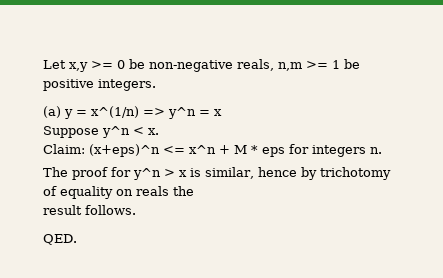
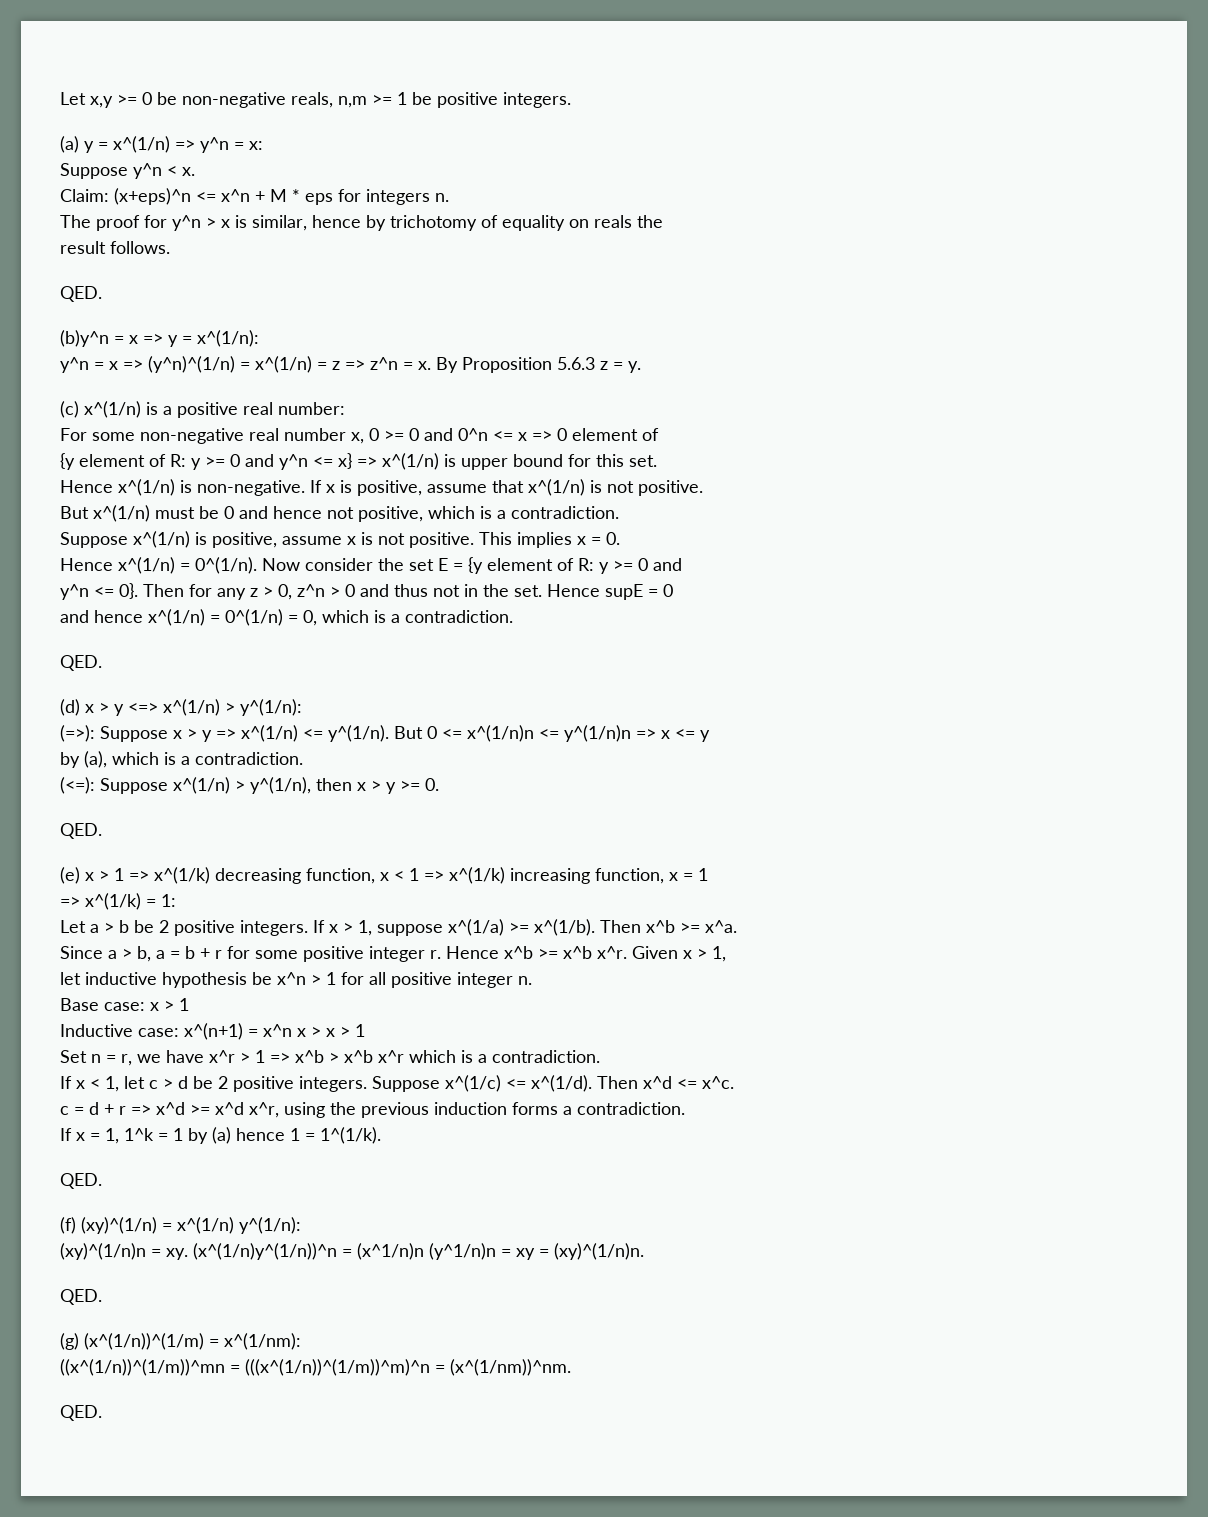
- (a) y = x^(1/n) => y^n = x
+ (a) y = x^(1/n) => y^n = x:
+ (b)y^n = x => y = x^(1/n):
+ y^n = x => (y^n)^(1/n) = x^(1/n) = z => z^n = x. By Proposition 5.6.3 z = y.
+ (c) x^(1/n) is a positive real number:
+ For some non-negative real number x, 0 >= 0 and 0^n <= x => 0 element of
+ {y element of R: y >= 0 and y^n <= x} => x^(1/n) is upper bound for this set.
+ Hence x^(1/n) is non-negative. If x is positive, assume that x^(1/n) is not positive.
+ But x^(1/n) must be 0 and hence not positive, which is a contradiction.
+ Suppose x^(1/n) is positive, assume x is not positive. This implies x = 0.
+ Hence x^(1/n) = 0^(1/n). Now consider the set E = {y element of R: y >= 0 and
+ y^n <= 0}. Then for any z > 0, z^n > 0 and thus not in the set. Hence supE = 0
+ and hence x^(1/n) = 0^(1/n) = 0, which is a contradiction.
+ QED.
+ (d) x > y <=> x^(1/n) > y^(1/n):
+ (=>): Suppose x > y => x^(1/n) <= y^(1/n). But 0 <= x^(1/n)n <= y^(1/n)n => x <= y
+ by (a), which is a contradiction.
+ (<=): Suppose x^(1/n) > y^(1/n), then x > y >= 0.
+ QED.
+ (e) x > 1 => x^(1/k) decreasing function, x < 1 => x^(1/k) increasing function, x = 1
+ => x^(1/k) = 1:
+ Let a > b be 2 positive integers. If x > 1, suppose x^(1/a) >= x^(1/b). Then x^b >= x^a.
+ Since a > b, a = b + r for some positive integer r. Hence x^b >= x^b x^r. Given x > 1,
+ let inductive hypothesis be x^n > 1 for all positive integer n.
+ Base case: x > 1
+ Inductive case: x^(n+1) = x^n x > x > 1
+ Set n = r, we have x^r > 1 => x^b > x^b x^r which is a contradiction.
+ If x < 1, let c > d be 2 positive integers. Suppose x^(1/c) <= x^(1/d). Then x^d <= x^c.
+ c = d + r => x^d >= x^d x^r, using the previous induction forms a contradiction.
+ If x = 1, 1^k = 1 by (a) hence 1 = 1^(1/k).
+ QED.
+ (f) (xy)^(1/n) = x^(1/n) y^(1/n):
+ (xy)^(1/n)n = xy. (x^(1/n)y^(1/n))^n = (x^1/n)n (y^1/n)n = xy = (xy)^(1/n)n.
+ QED.
+ (g) (x^(1/n))^(1/m) = x^(1/nm):
+ ((x^(1/n))^(1/m))^mn = (((x^(1/n))^(1/m))^m)^n = (x^(1/nm))^nm.
+ QED.

